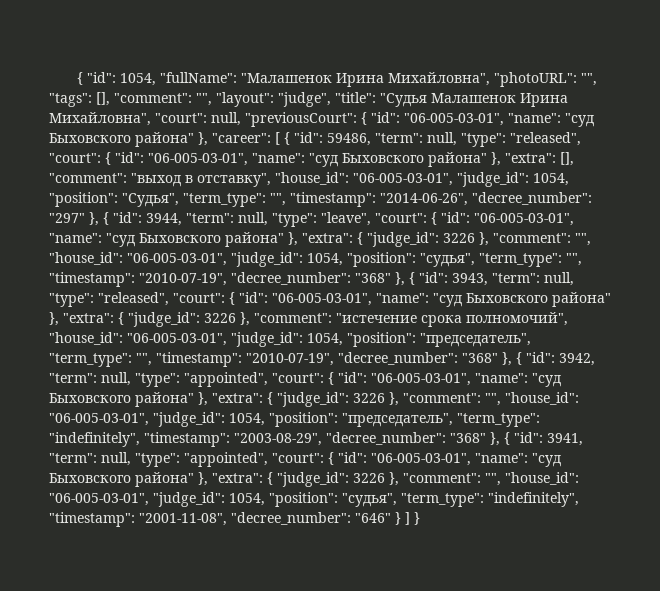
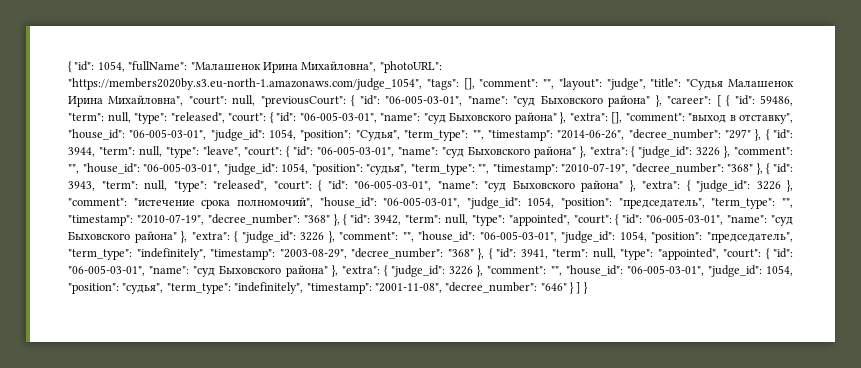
- "", "tags":
+ "https://members2020by.s3.eu-north-1.amazonaws.com/judge_1054", "tags":

